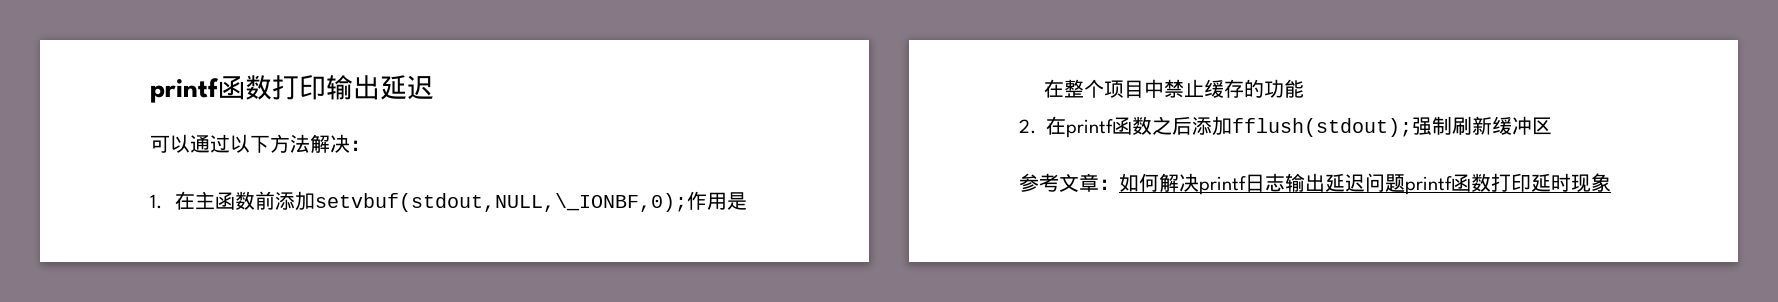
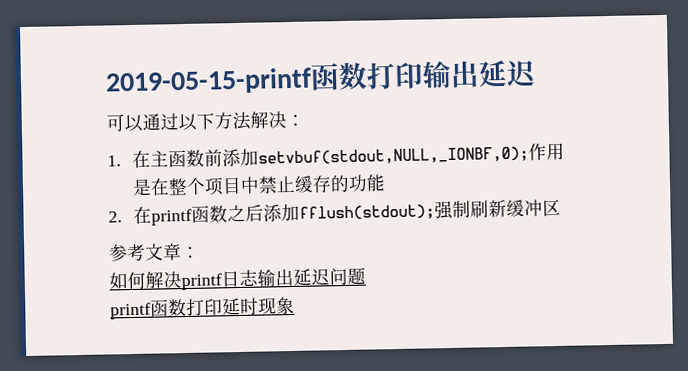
- printf函数打印输出延迟
+ 2019-05-15-printf函数打印输出延迟
- 1.在主函数前添加setvbuf(stdout,NULL,\_IONBF,0);作用是在整个项目中禁止缓存的功能
+ 1.在主函数前添加setvbuf(stdout,NULL,_IONBF,0);作用是在整个项目中禁止缓存的功能
- 参考文章：如何解决printf日志输出延迟问题printf函数打印延时现象
+ 参考文章：
+ 如何解决printf日志输出延迟问题
+ printf函数打印延时现象

